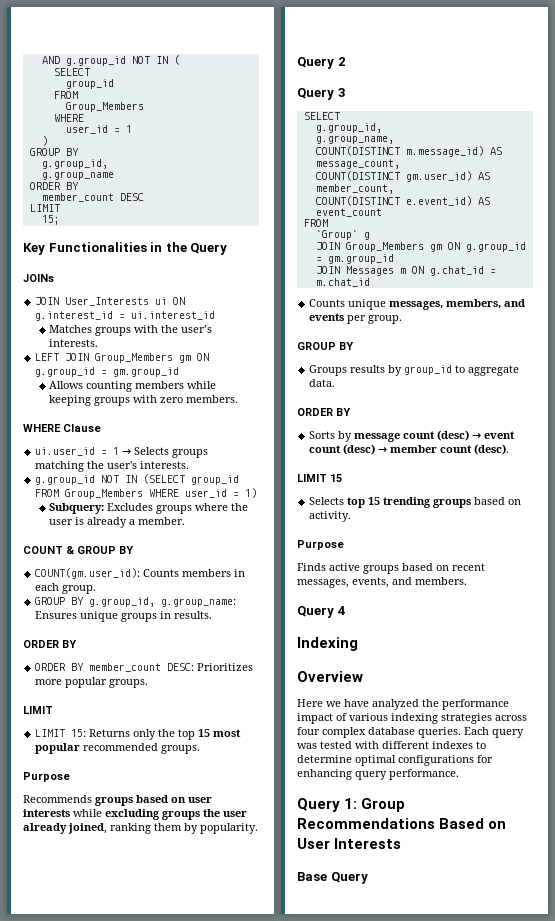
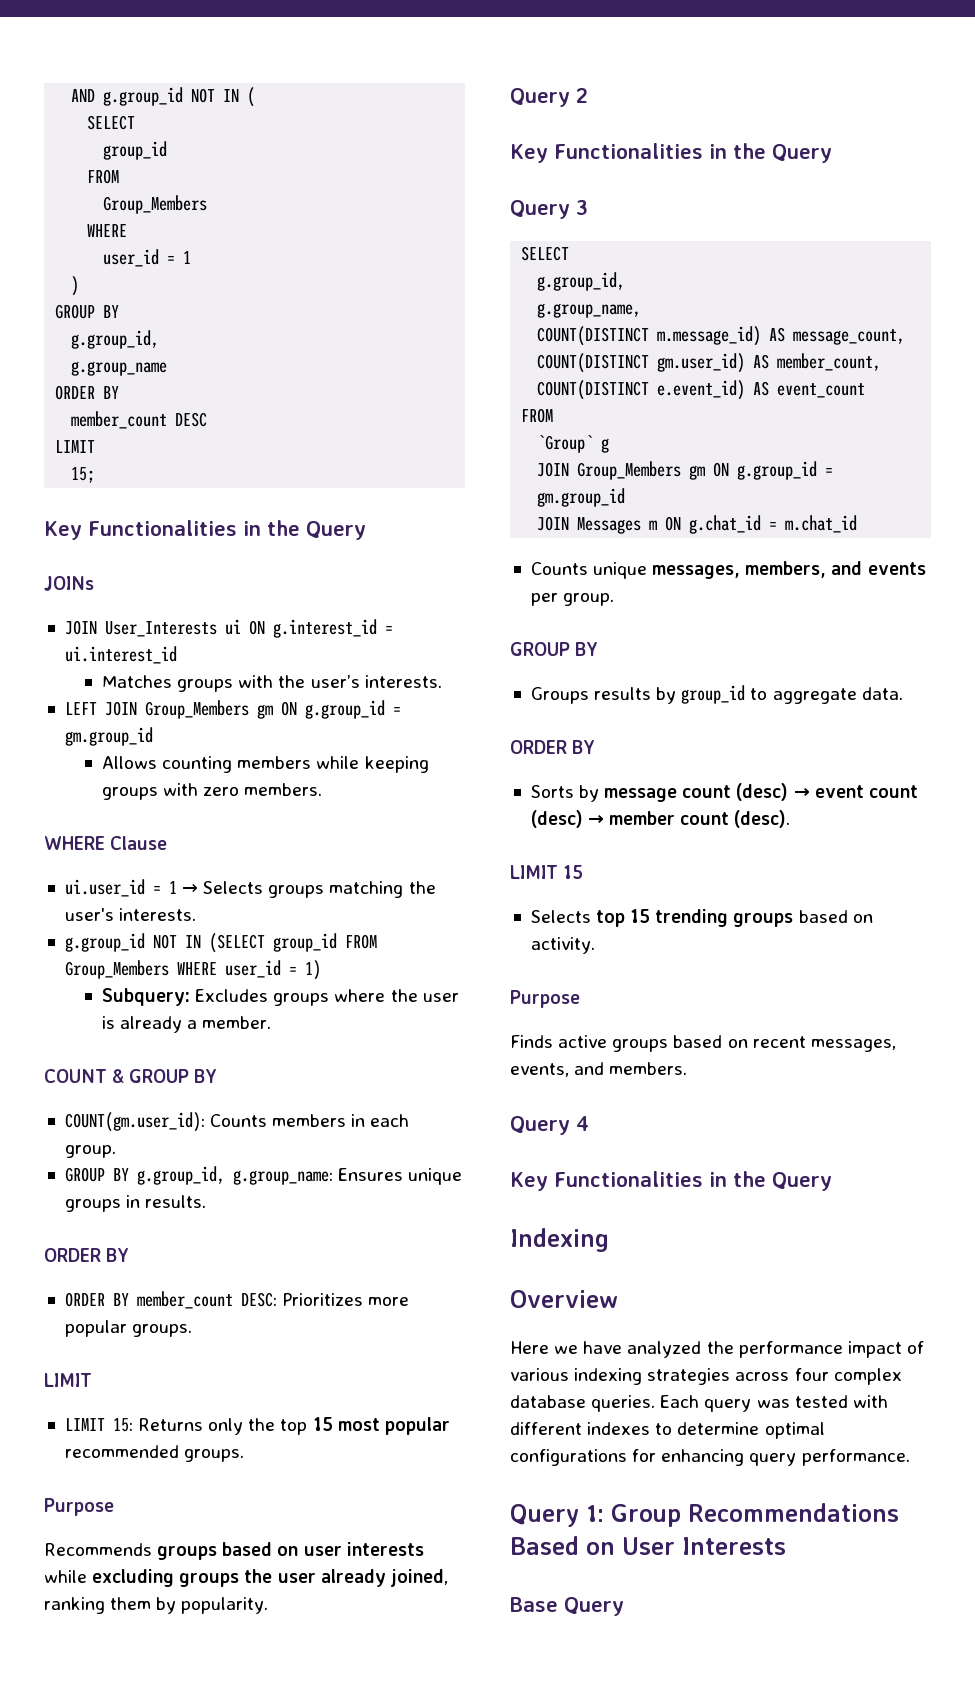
  Query 2
+ Key Functionalities in the Query
  Query 4
+ Key Functionalities in the Query

